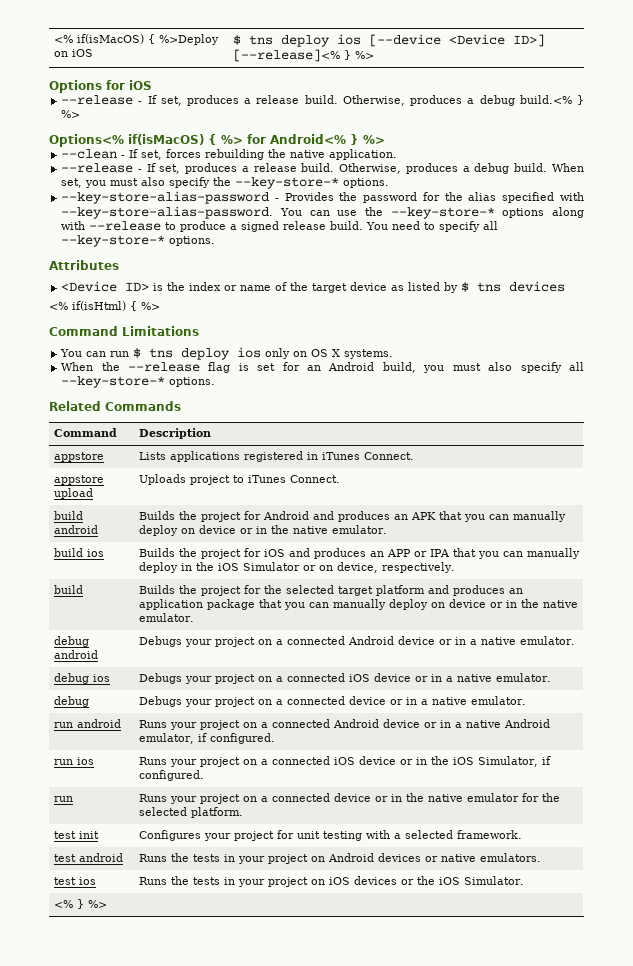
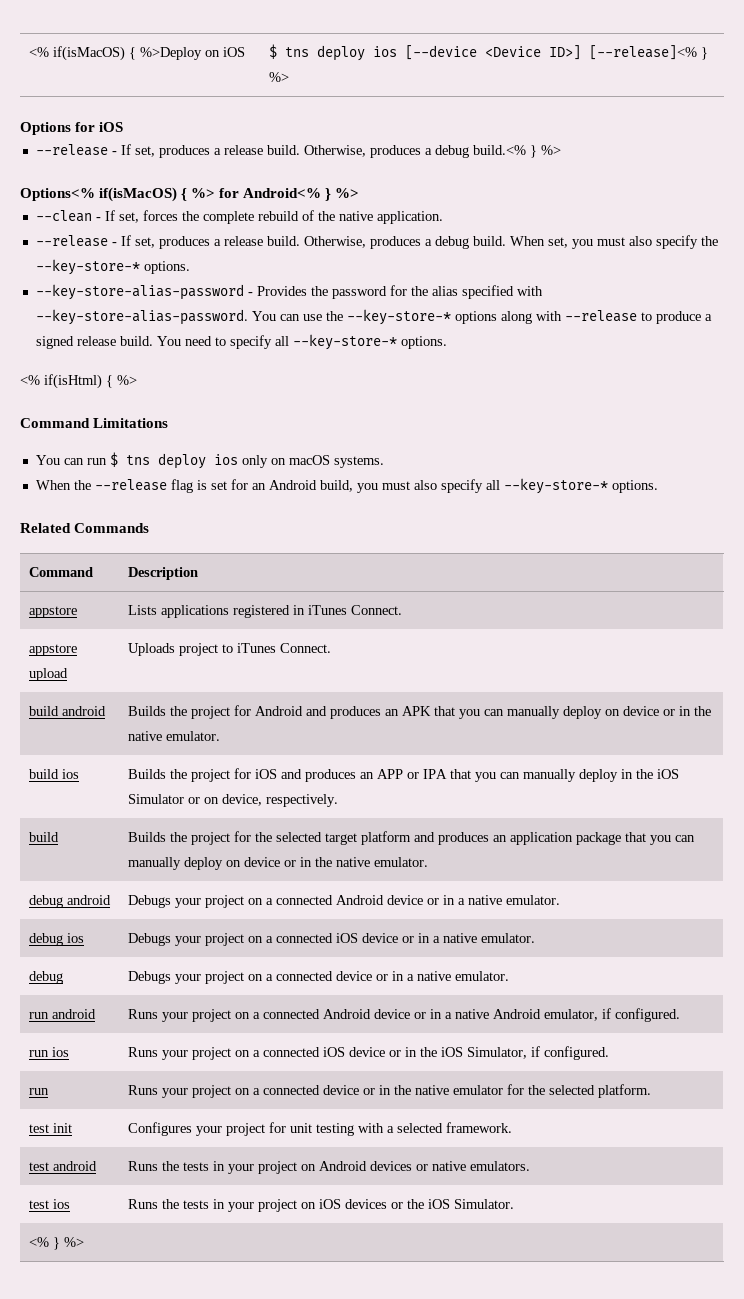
- --clean - If set, forces rebuilding the native application.
+ --clean - If set, forces the complete rebuild of the native application.
- Attributes
- <Device ID> is the index or name of the target device as listed by $ tns devices
- You can run $ tns deploy ios only on OS X systems.
+ You can run $ tns deploy ios only on macOS systems.

